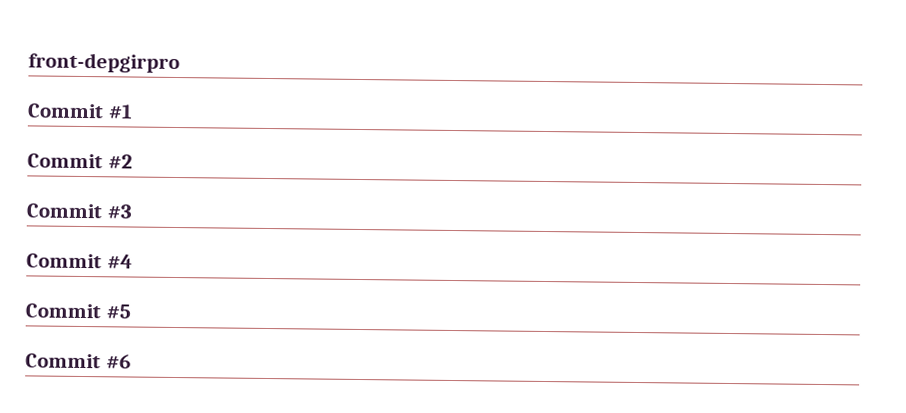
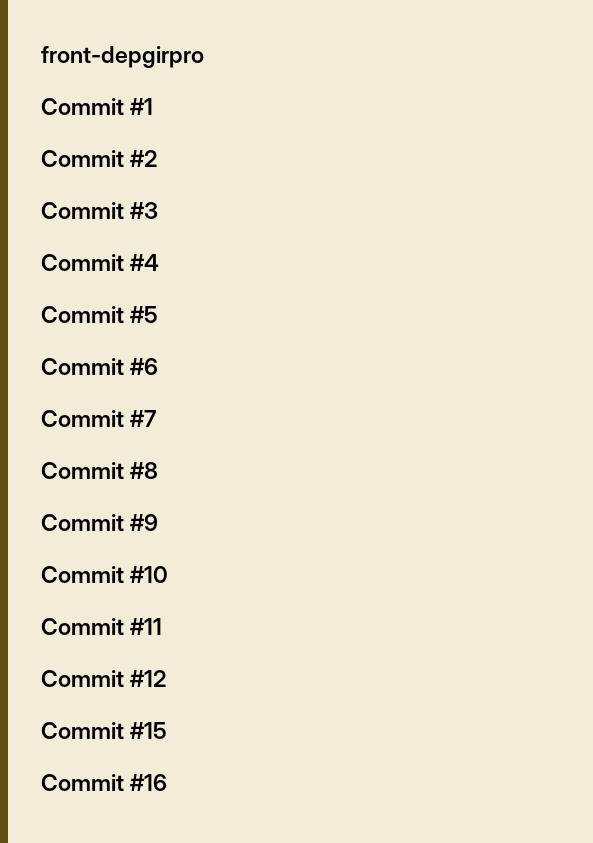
+ Commit #7
+ Commit #8
+ Commit #9
+ Commit #10
+ Commit #11
+ Commit #12
+ Commit #15
+ Commit #16

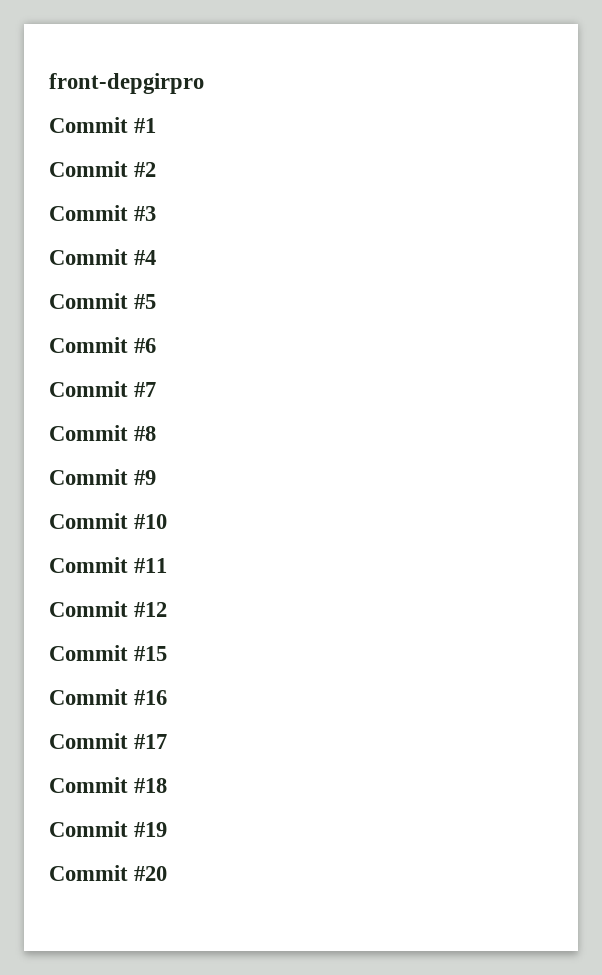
+ Commit #17
+ Commit #18
+ Commit #19
+ Commit #20

